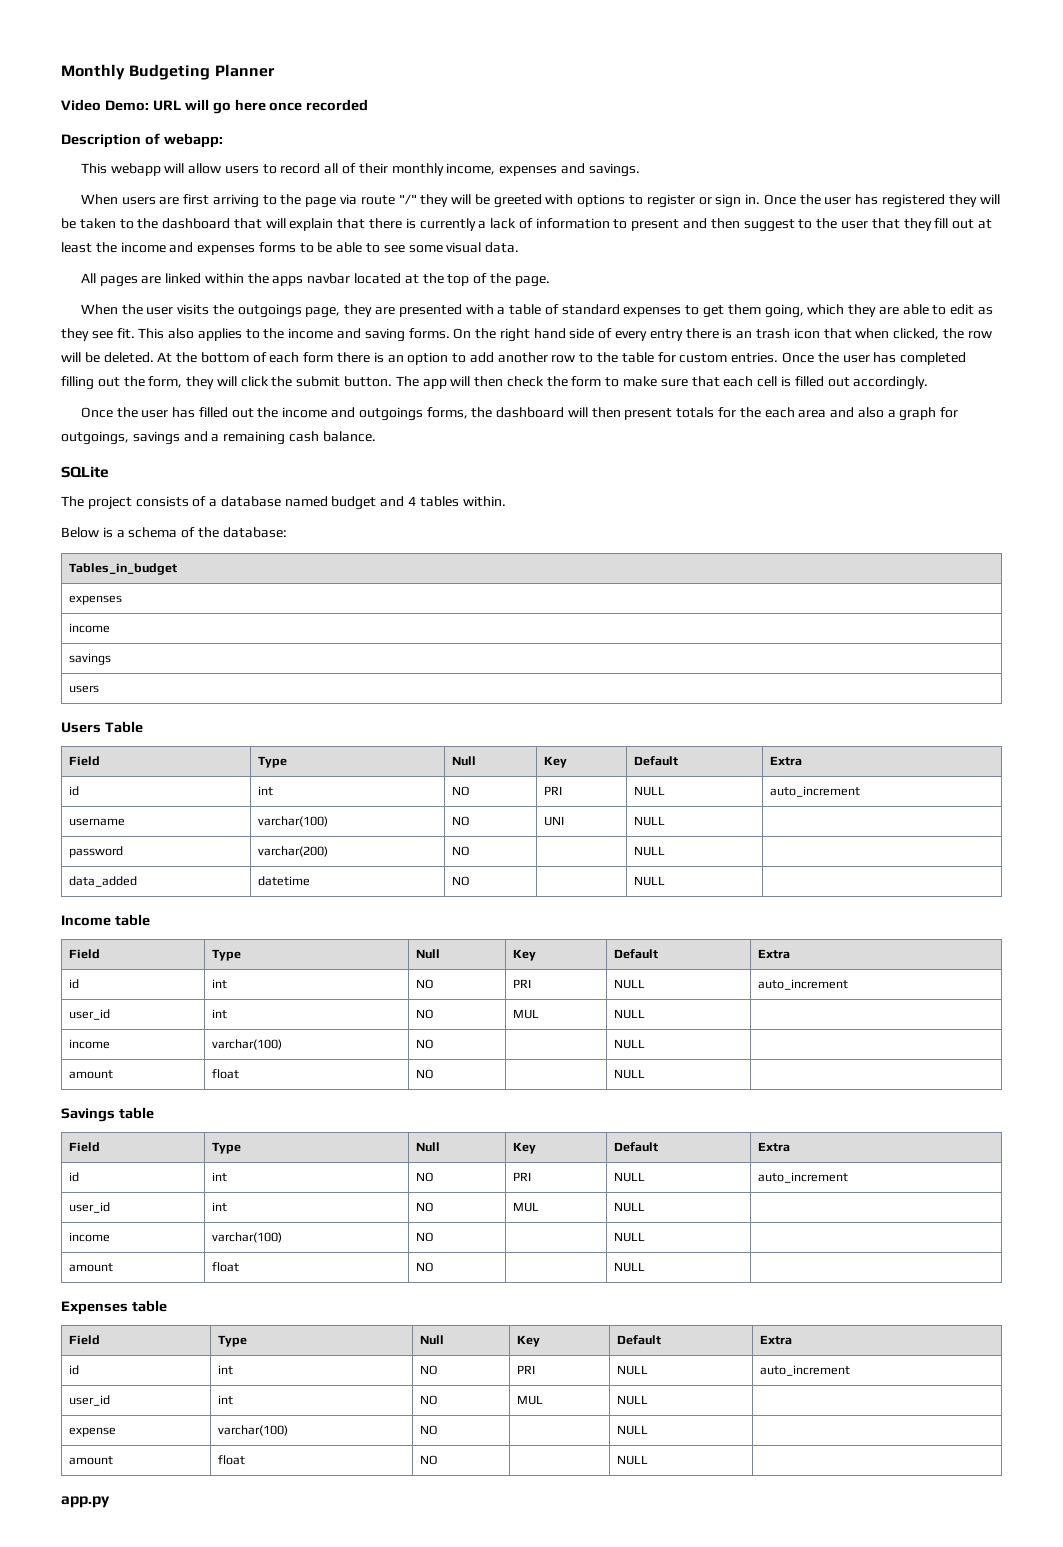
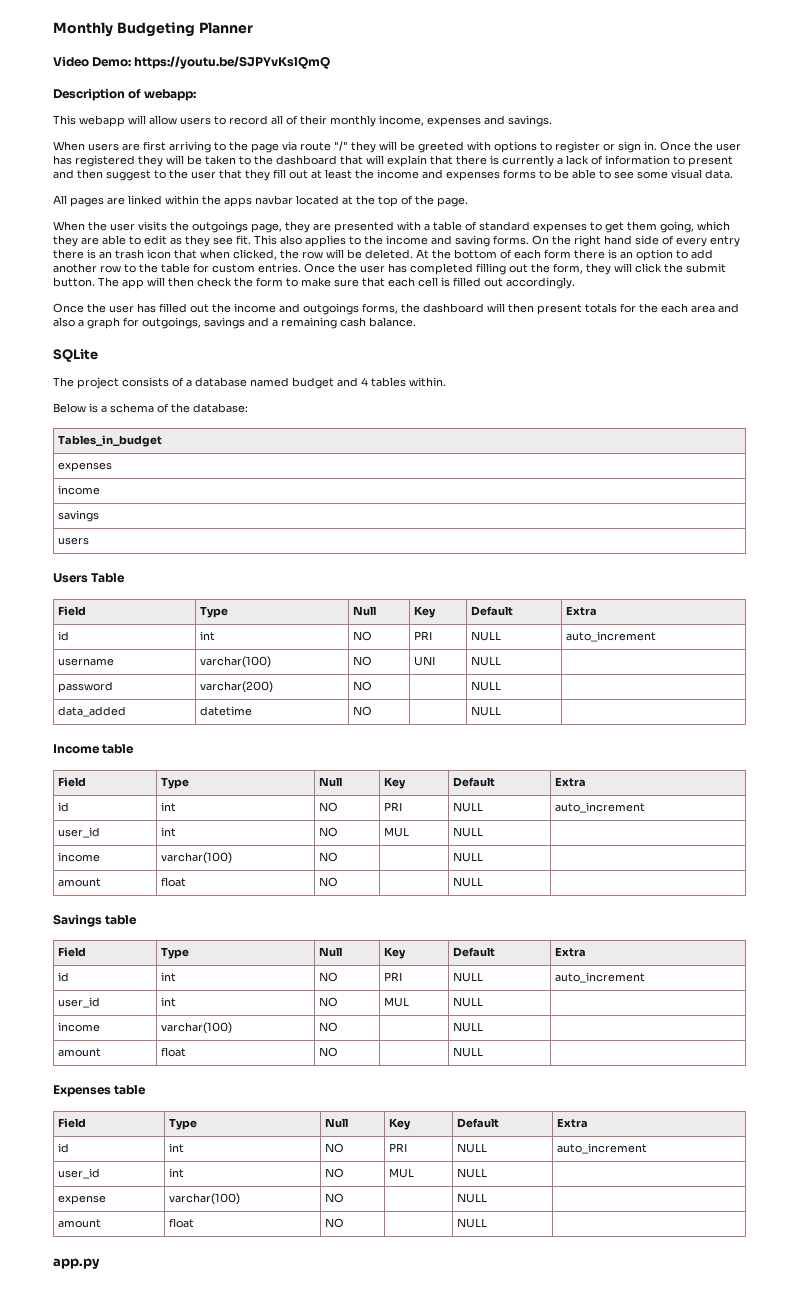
- Video Demo: URL will go here once recorded
+ Video Demo: https://youtu.be/SJPYvKslQmQ

